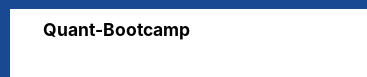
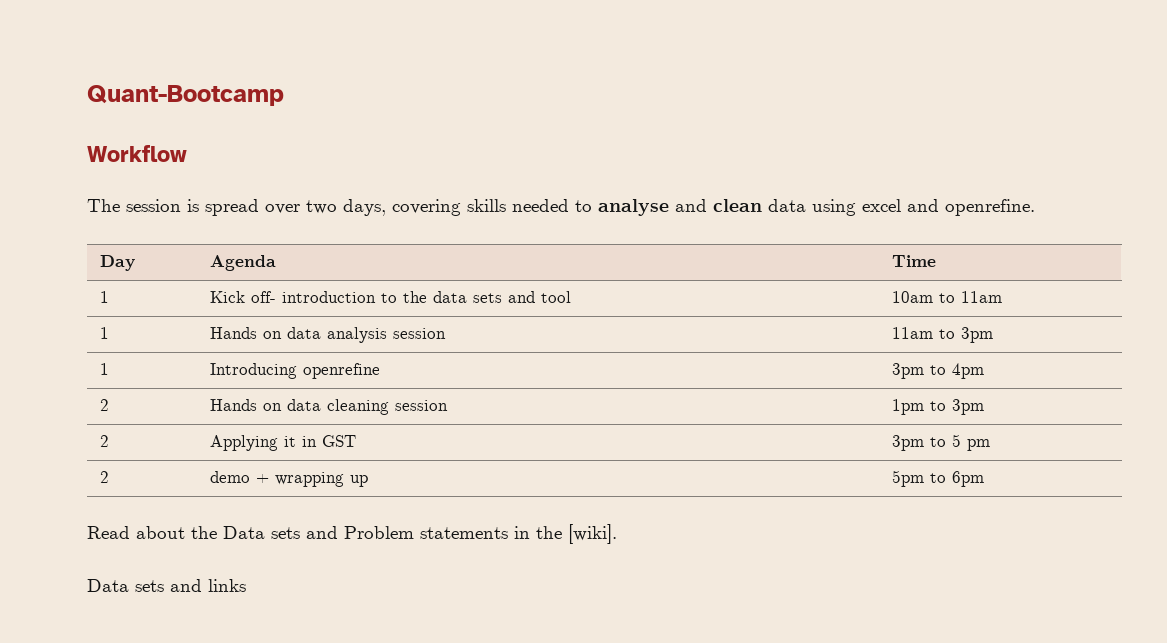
+ Workflow
+ The session is spread over two days, covering skills needed to analyse and clean data using excel and openrefine.
+ Day | Agenda | Time
+ 1 | Kick off- introduction to the data sets and tool | 10am to 11am
+ 1 | Hands on data analysis session | 11am to 3pm
+ 1 | Introducing openrefine | 3pm to 4pm
+ 2 | Hands on data cleaning session | 1pm to 3pm
+ 2 | Applying it in GST | 3pm to 5 pm
+ 2 | demo + wrapping up | 5pm to 6pm
+ Read about the Data sets and Problem statements in the [wiki].
+ Data sets and links

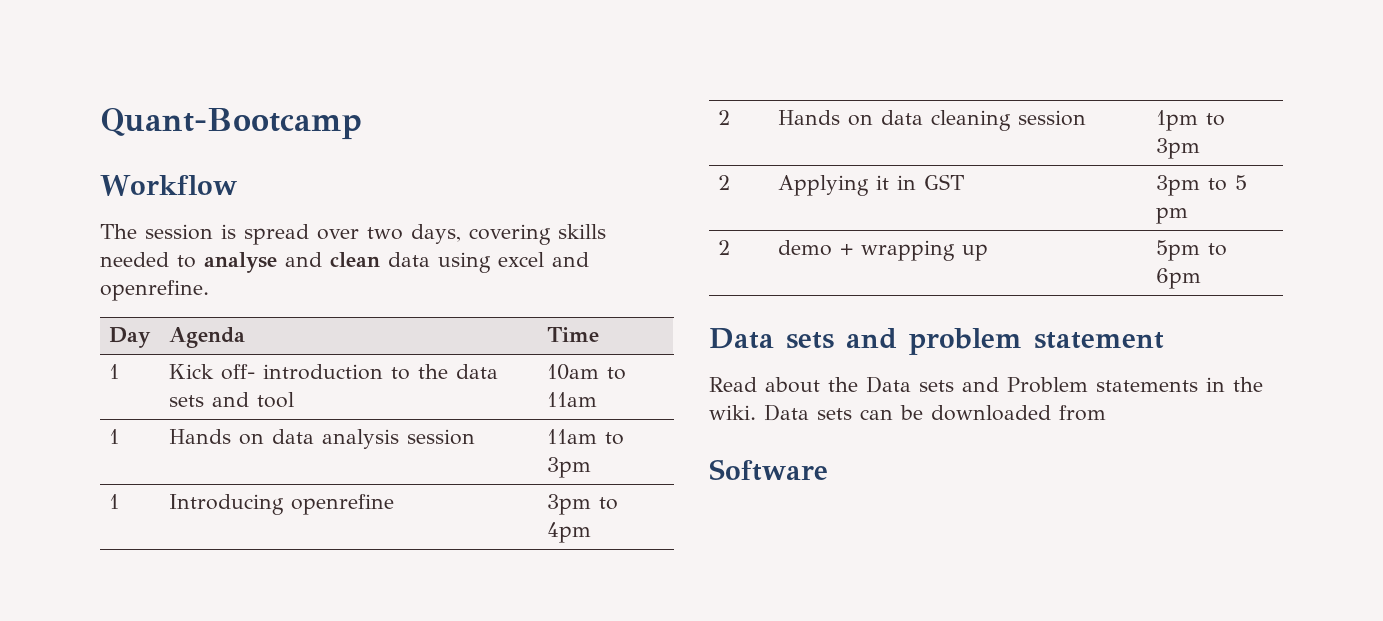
+ Data sets and problem statement
- Read about the Data sets and Problem statements in the [wiki].
- Data sets and links
+ Read about the Data sets and Problem statements in the wiki. Data sets can be downloaded from
+ Software

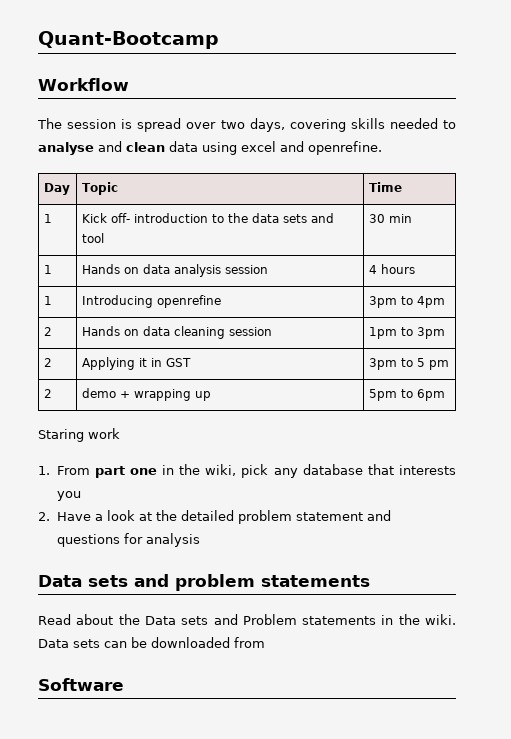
- Day | Agenda | Time
+ Day | Topic | Time
- 1 | Kick off- introduction to the data sets and tool | 10am to 11am
+ 1 | Kick off- introduction to the data sets and tool | 30 min
- 1 | Hands on data analysis session | 11am to 3pm
+ 1 | Hands on data analysis session | 4 hours
+ Staring work
+ 1. From part one in the wiki, pick any database that interests you
+ 2. Have a look at the detailed problem statement and questions for analysis
- Data sets and problem statement
+ Data sets and problem statements

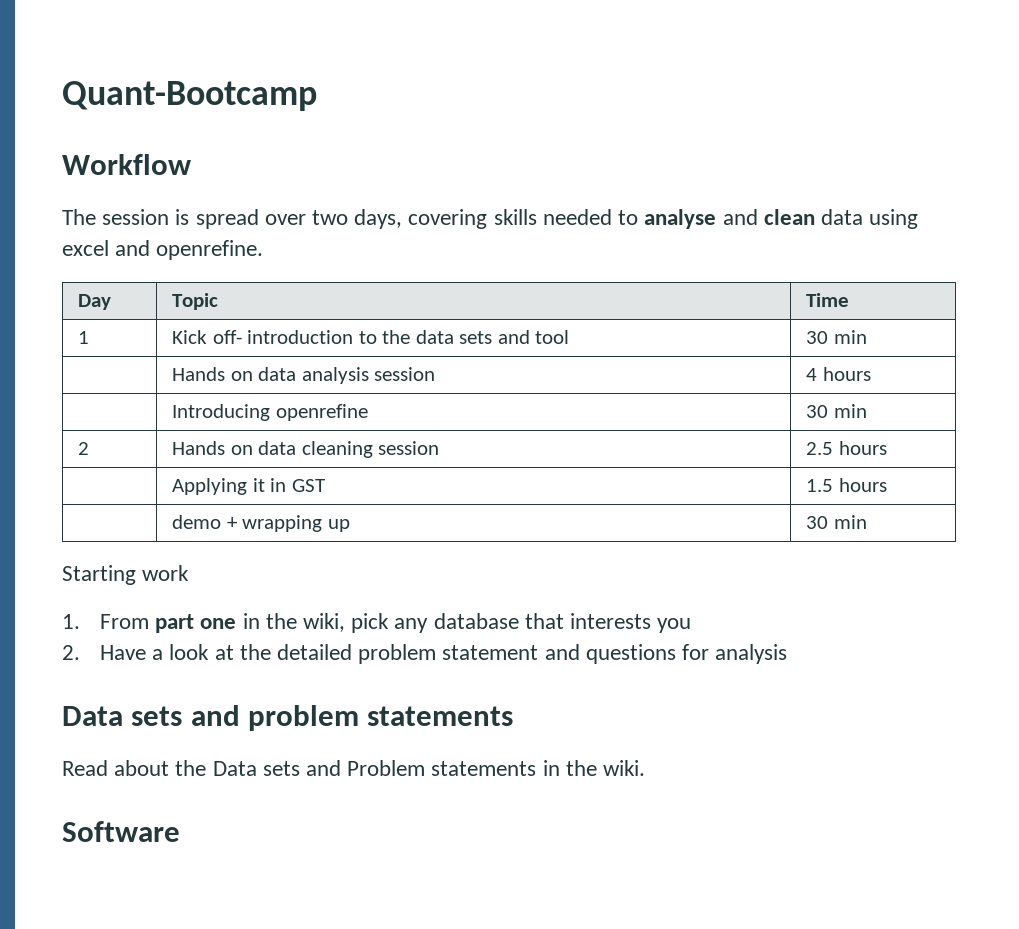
- 1 | Hands on data analysis session | 4 hours
+ | Hands on data analysis session | 4 hours
- 1 | Introducing openrefine | 3pm to 4pm
+ | Introducing openrefine | 30 min
- 2 | Hands on data cleaning session | 1pm to 3pm
- 2 | Applying it in GST | 3pm to 5 pm
- 2 | demo + wrapping up | 5pm to 6pm
- Staring work
+ 2 | Hands on data cleaning session | 2.5 hours
+ | Applying it in GST | 1.5 hours
+ | demo + wrapping up | 30 min
+ Starting work
- Data sets can be downloaded from

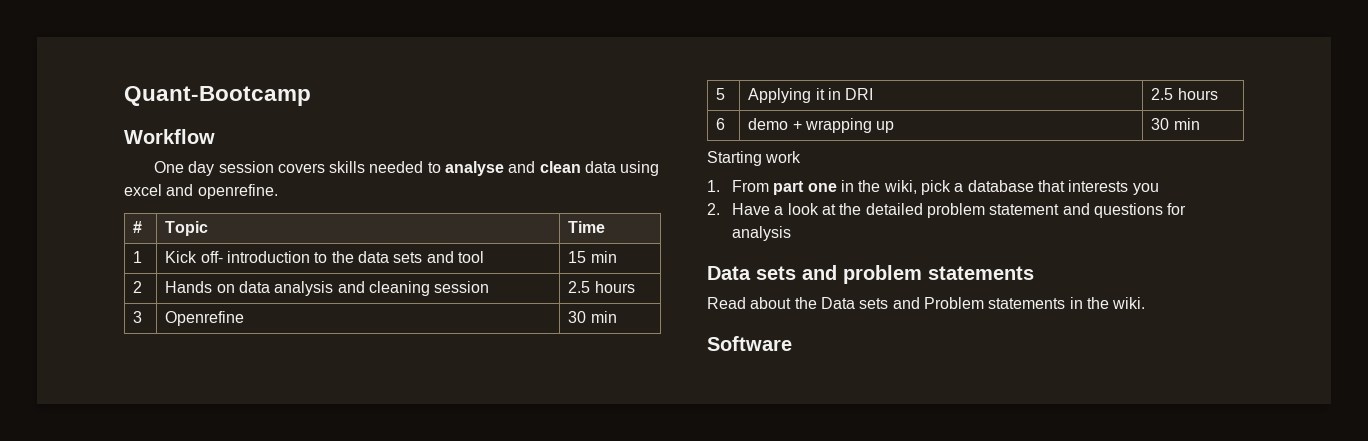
- The session is spread over two days, covering skills needed to analyse and clean data using excel and openrefine.
+ One day session covers skills needed to analyse and clean data using excel and openrefine.
- Day | Topic | Time
+ # | Topic | Time
- 1 | Kick off- introduction to the data sets and tool | 30 min
- | Hands on data analysis session | 4 hours
- | Introducing openrefine | 30 min
+ 1 | Kick off- introduction to the data sets and tool | 15 min
- 2 | Hands on data cleaning session | 2.5 hours
+ 2 | Hands on data analysis and cleaning session | 2.5 hours
- | Applying it in GST | 1.5 hours
- | demo + wrapping up | 30 min
+ 3 | Openrefine | 30 min
+ 5 | Applying it in DRI | 2.5 hours
+ 6 | demo + wrapping up | 30 min
- 1. From part one in the wiki, pick any database that interests you
+ 1. From part one in the wiki, pick a database that interests you

